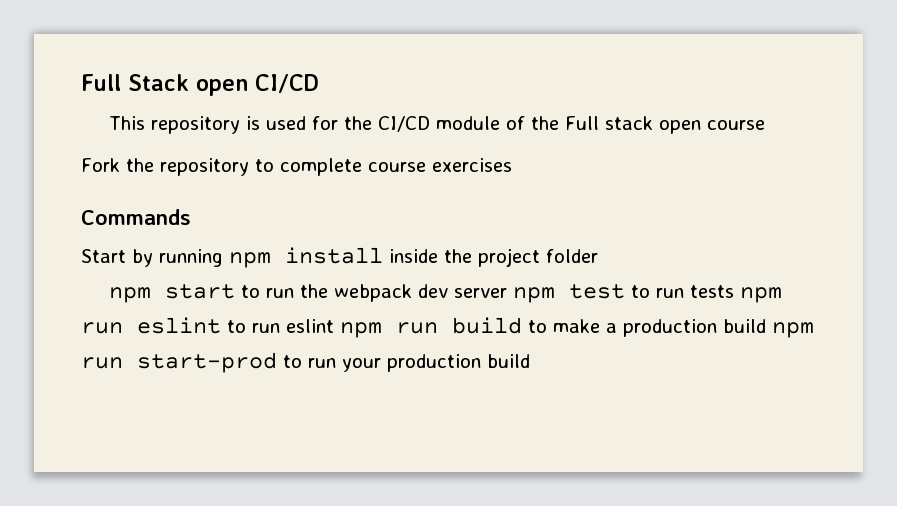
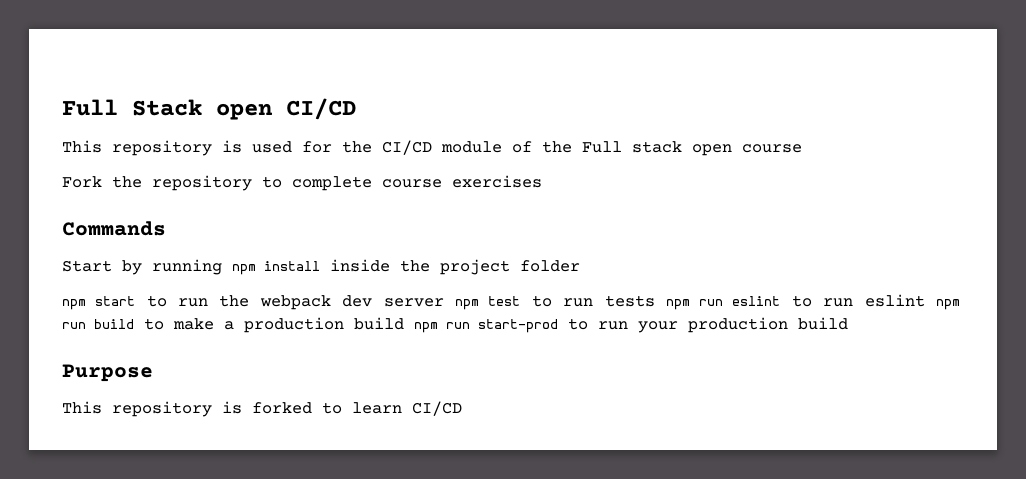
+ Purpose
+ This repository is forked to learn CI/CD

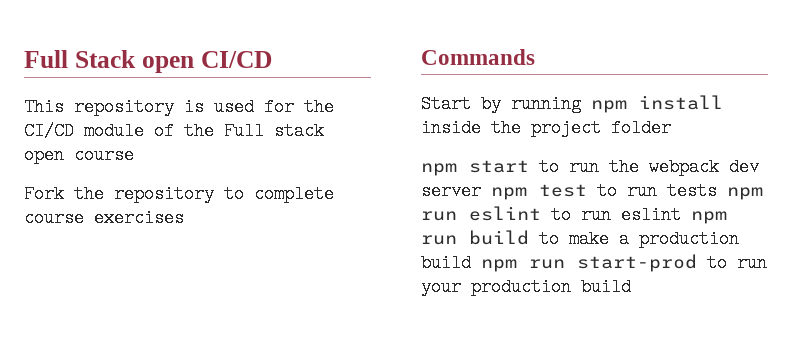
- Purpose
- This repository is forked to learn CI/CD

